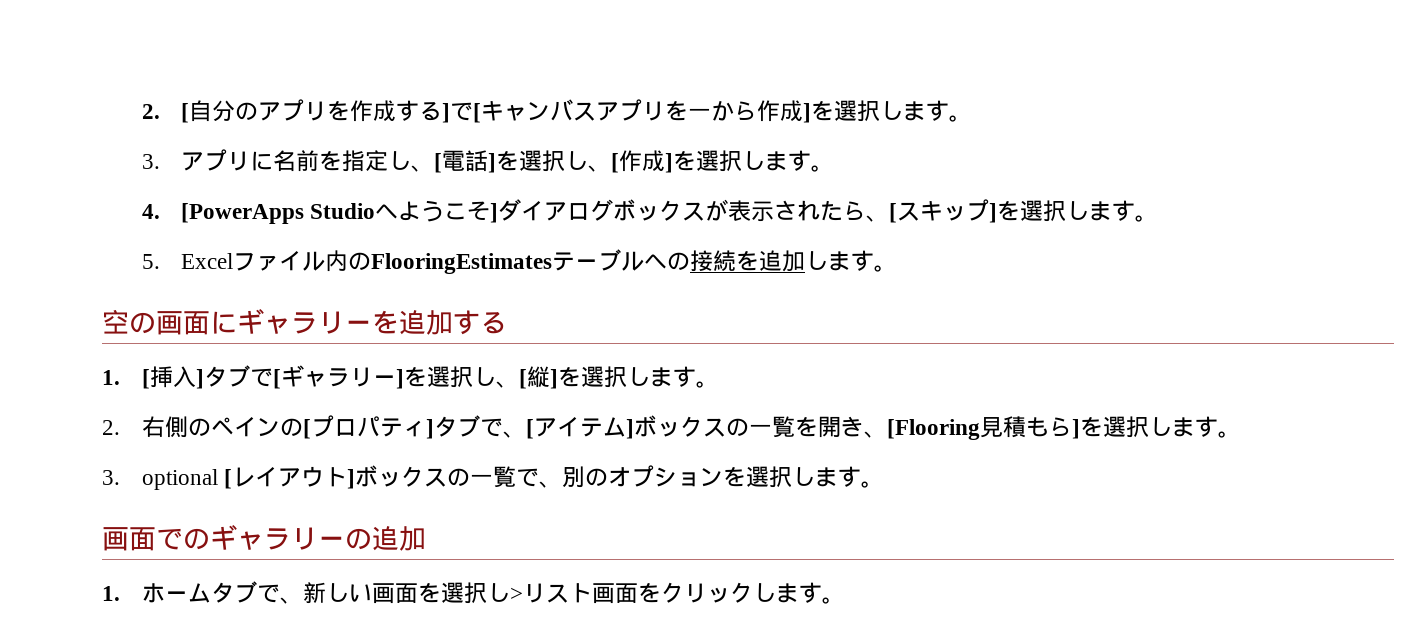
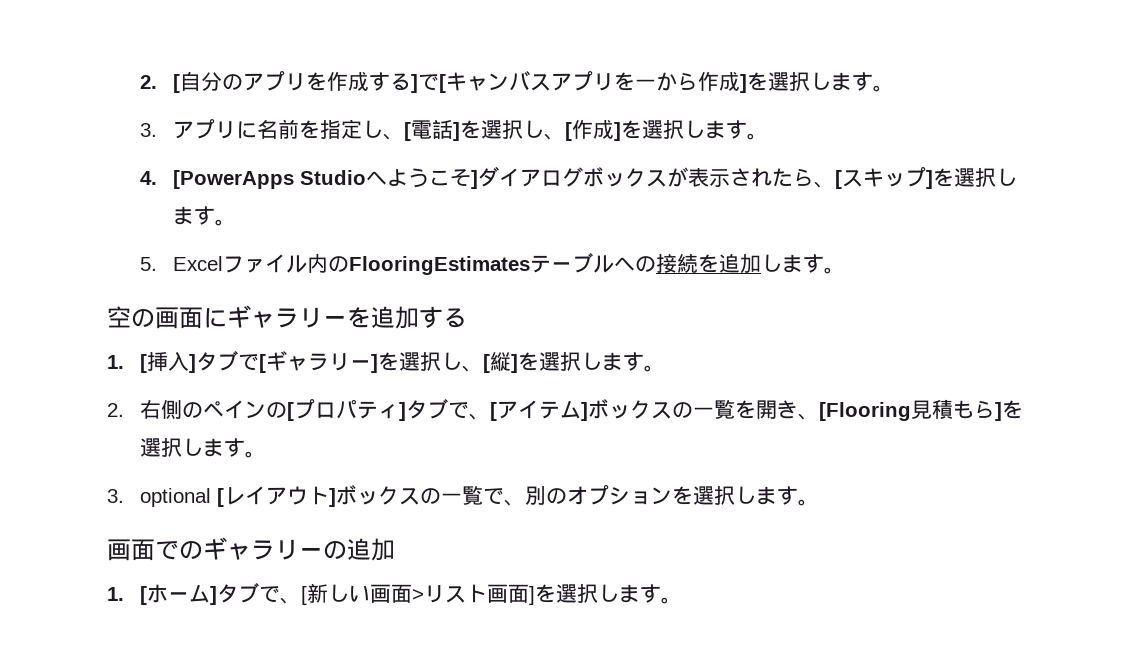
- 1.ホームタブで、新しい画面を選択し>リスト画面をクリックします。
+ 1. [ホーム]タブで、[新しい画面>リスト画面]を選択します。

